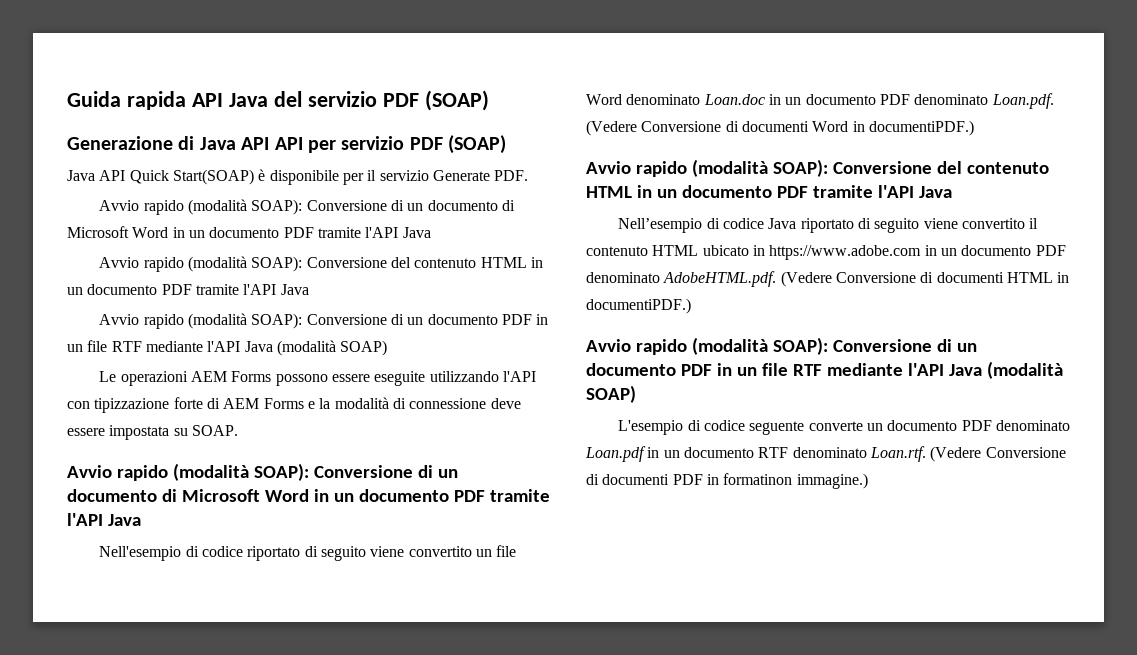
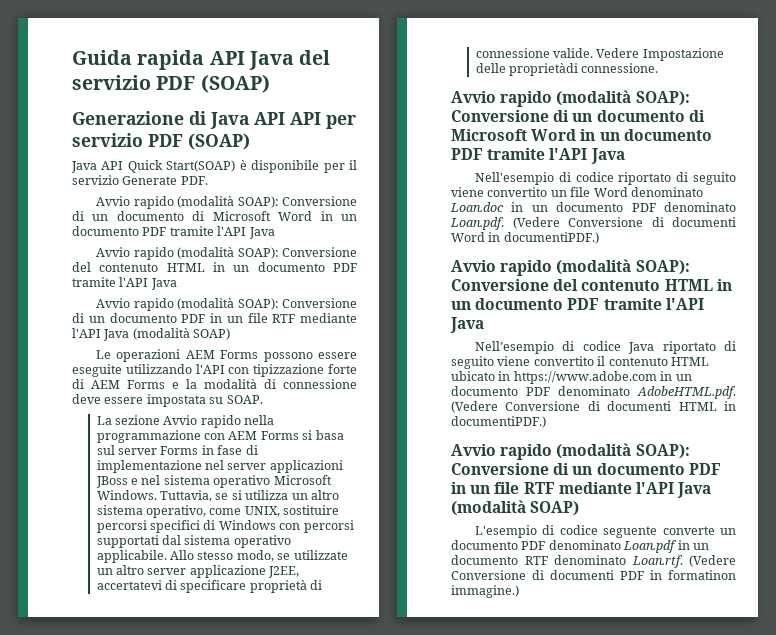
+ La sezione Avvio rapido nella programmazione con AEM Forms si basa sul server Forms in fase di implementazione nel server applicazioni JBoss e nel sistema operativo Microsoft Windows. Tuttavia, se si utilizza un altro sistema operativo, come UNIX, sostituire percorsi specifici di Windows con percorsi supportati dal sistema operativo applicabile. Allo stesso modo, se utilizzate un altro server applicazione J2EE, accertatevi di specificare proprietà di connessione valide. Vedere Impostazione delle proprietàdi connessione.

